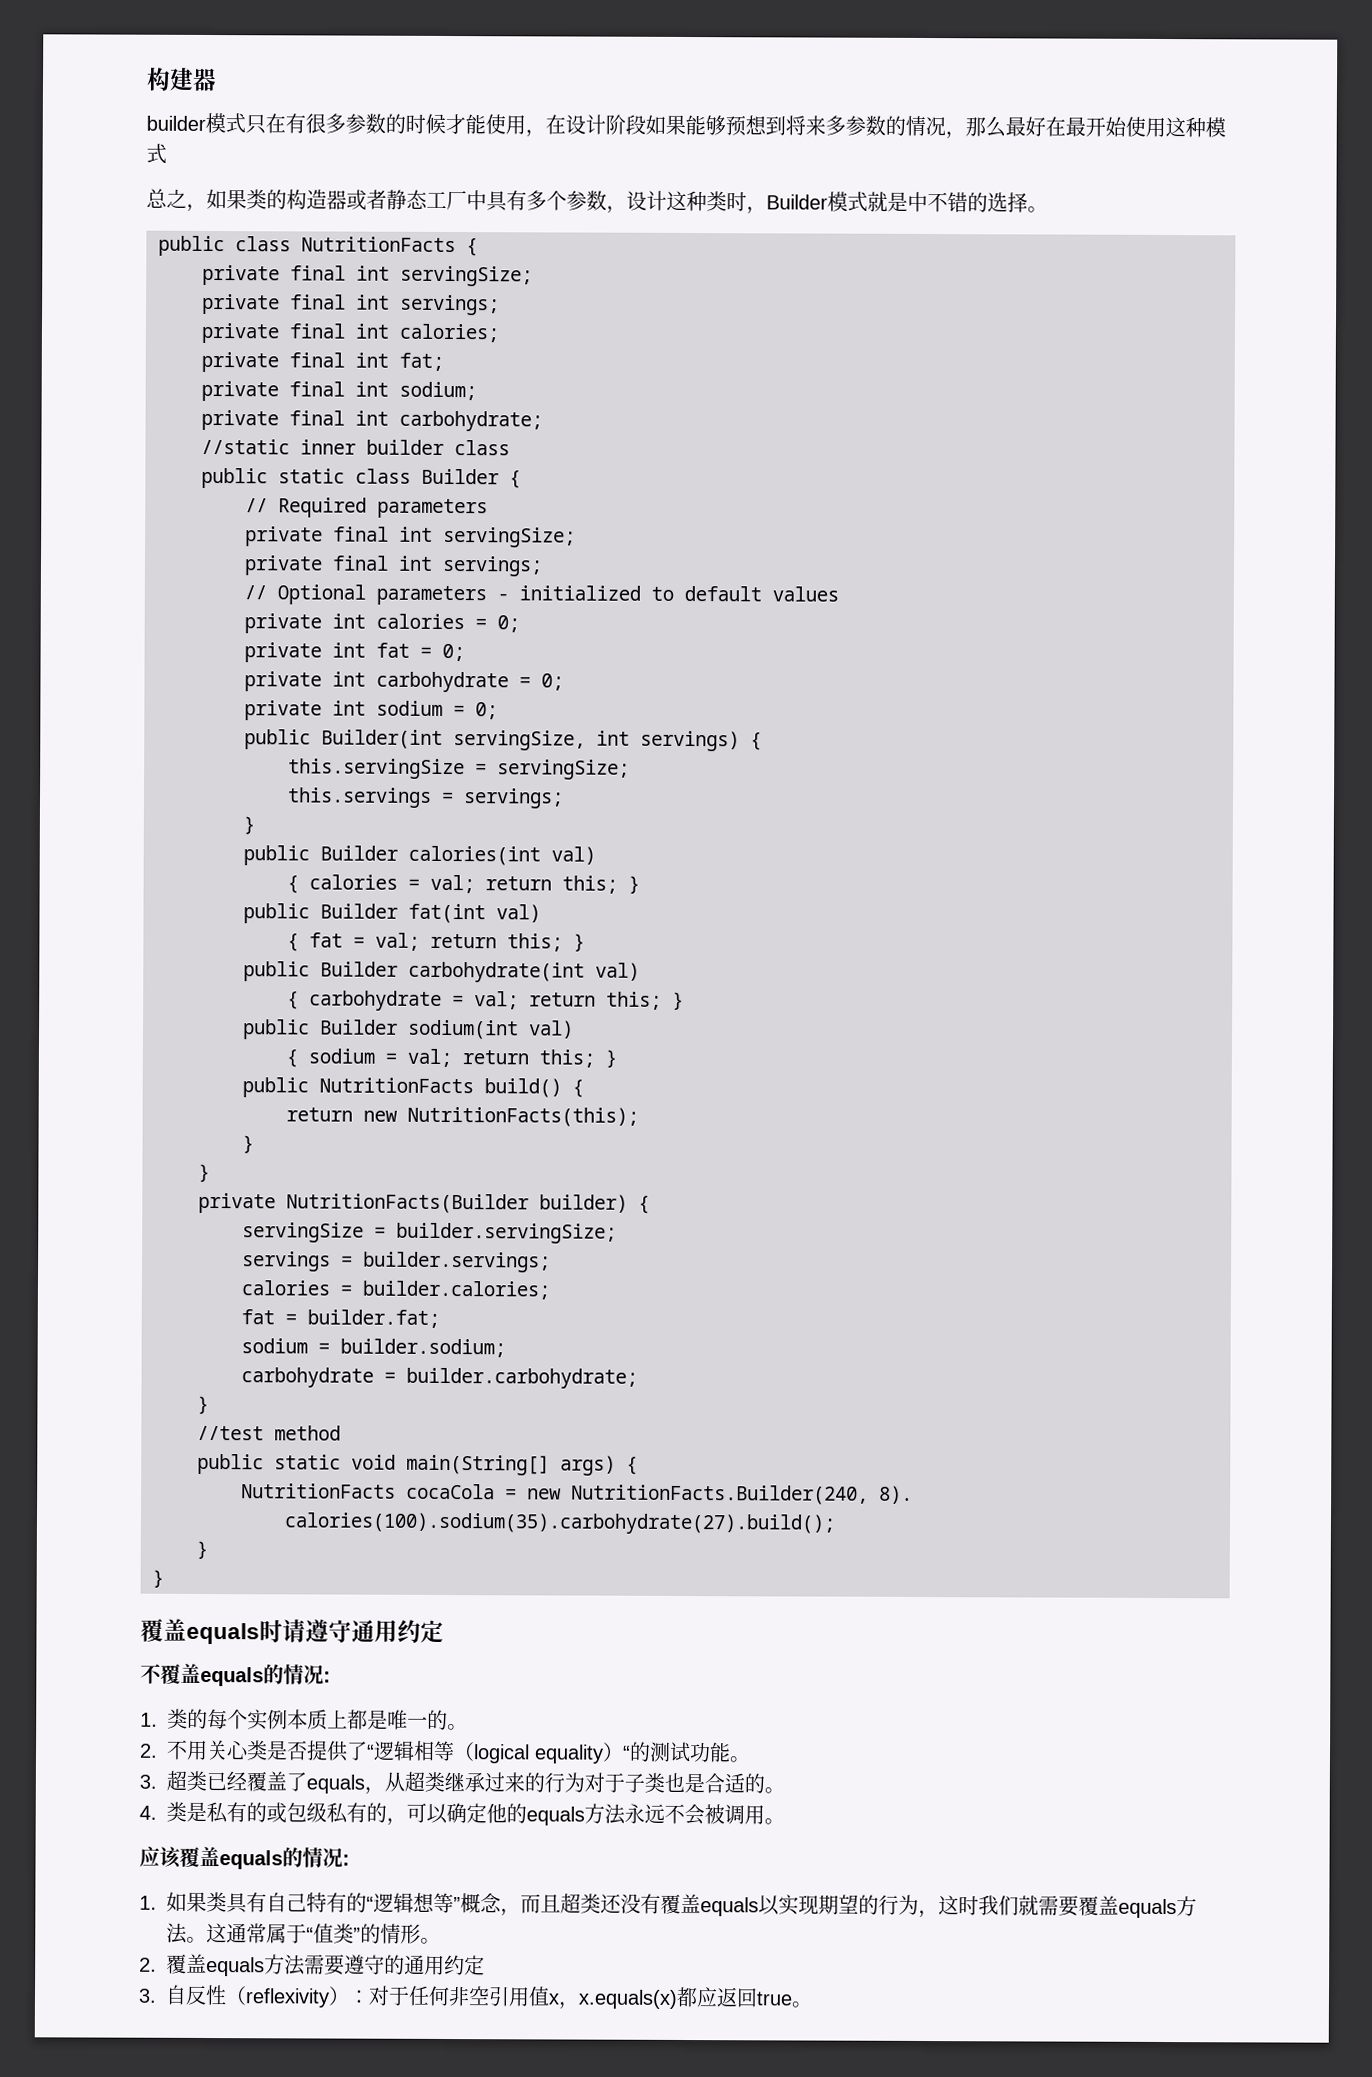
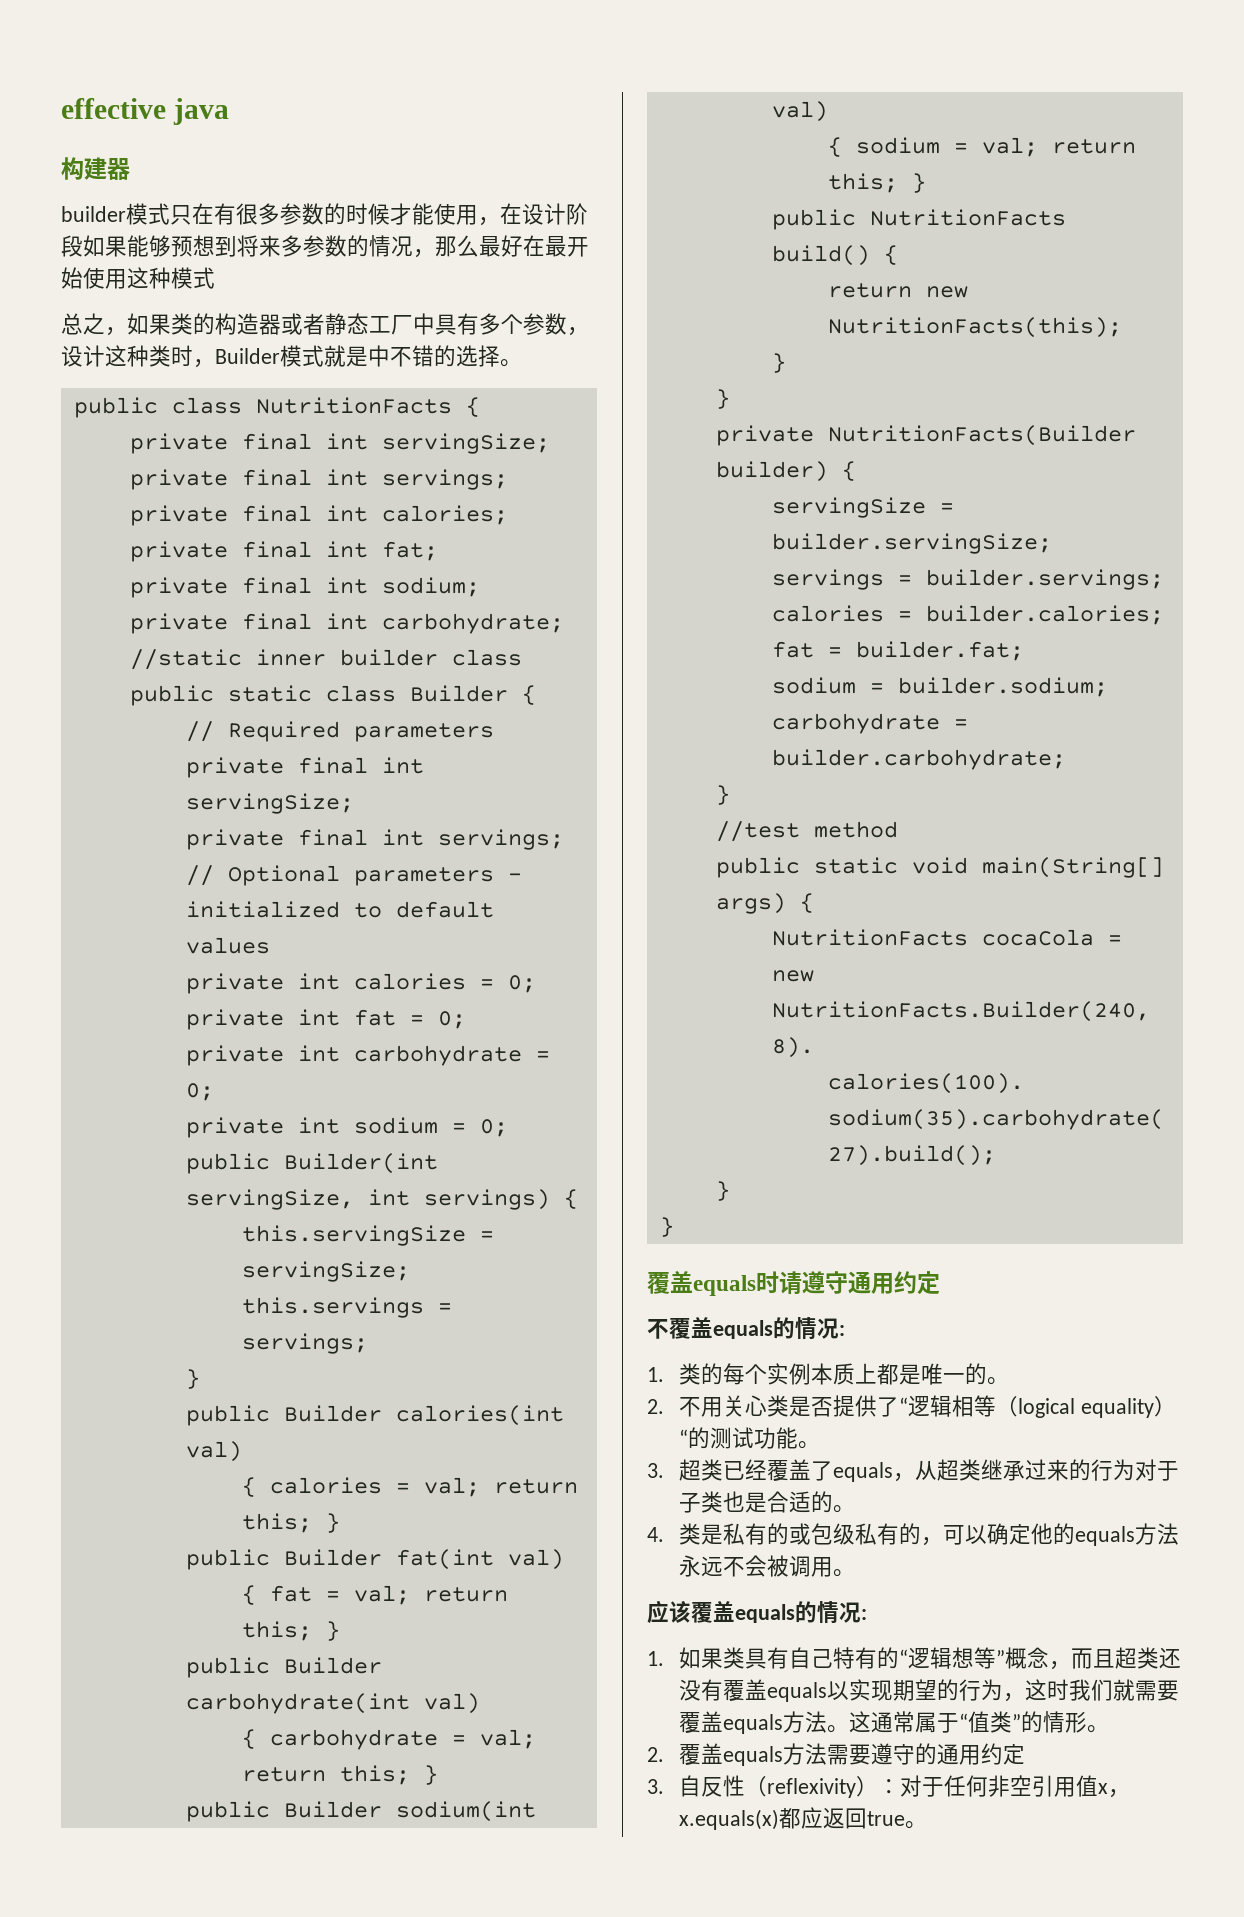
+ effective java

